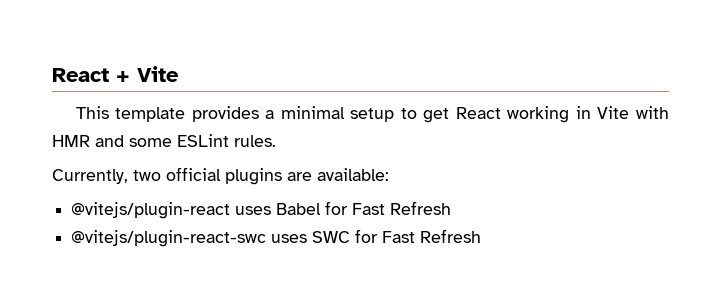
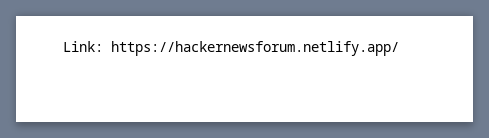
- React + Vite
- This template provides a minimal setup to get React working in Vite with HMR and some ESLint rules.
- Currently, two official plugins are available:
- @vitejs/plugin-react uses Babel for Fast Refresh
- @vitejs/plugin-react-swc uses SWC for Fast Refresh
+ Link: https://hackernewsforum.netlify.app/

